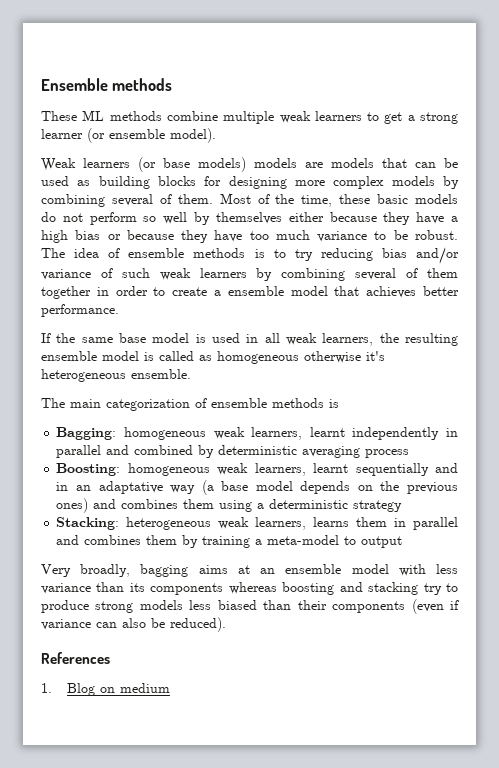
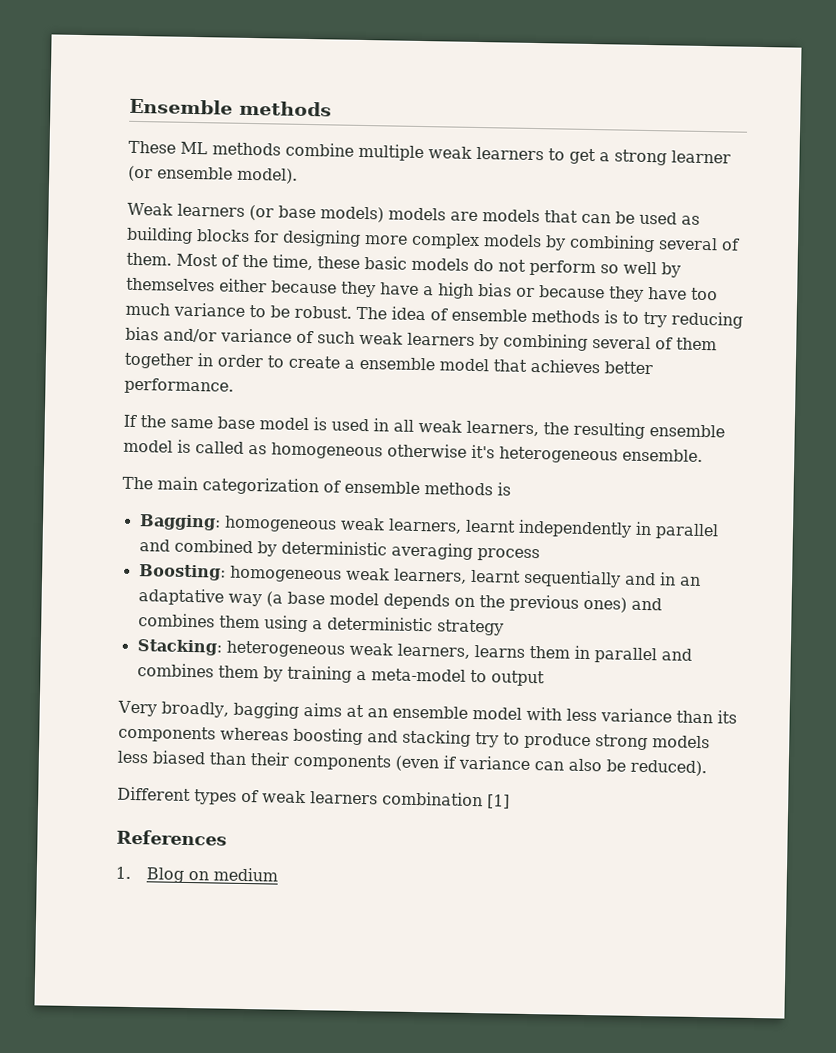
+ Different types of weak learners combination [1]

